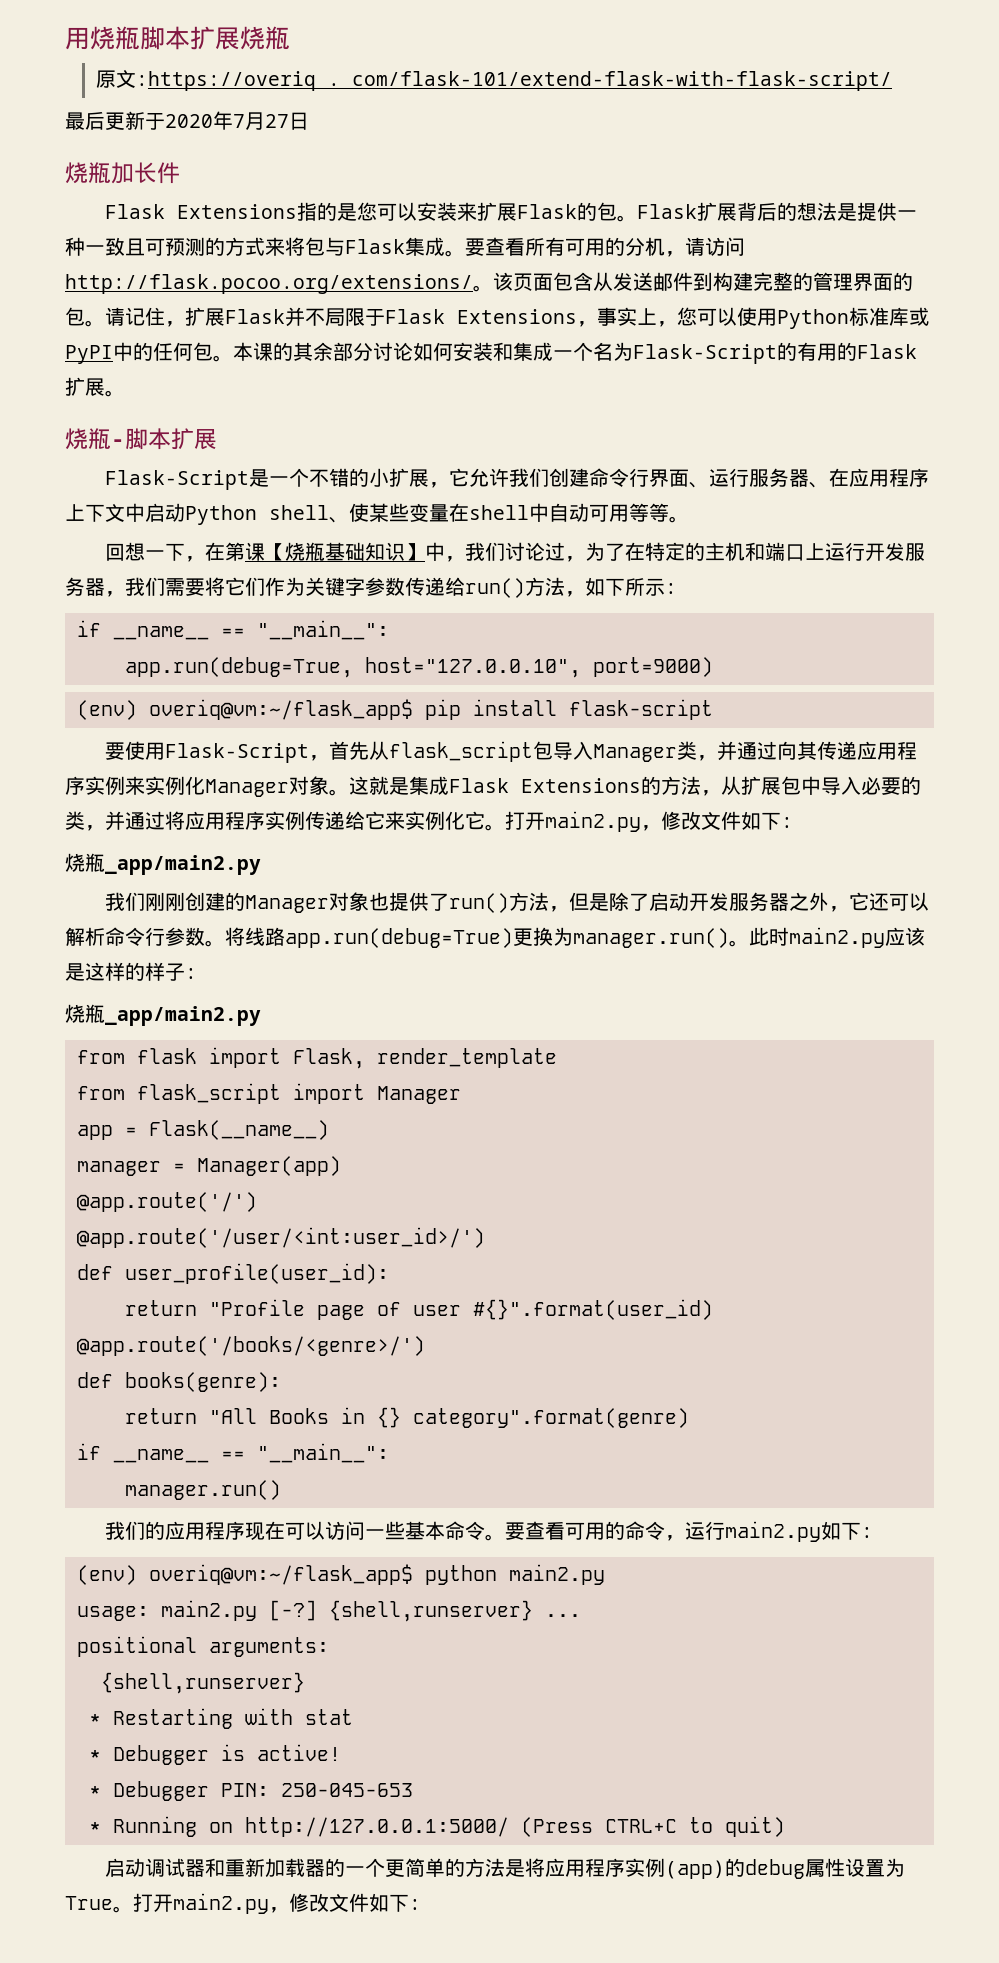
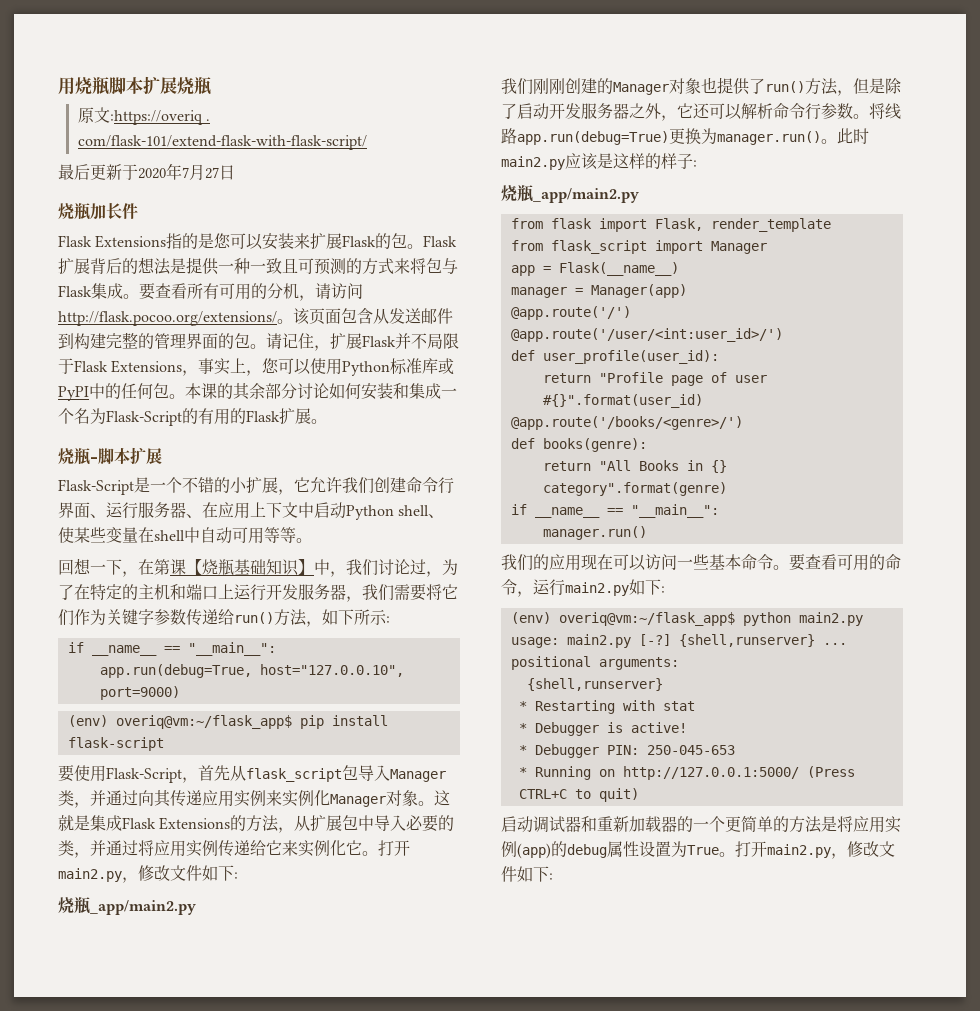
- Flask-Script是一个不错的小扩展，它允许我们创建命令行界面、运行服务器、在应用程序上下文中启动Python shell、使某些变量在shell中自动可用等等。
+ Flask-Script是一个不错的小扩展，它允许我们创建命令行界面、运行服务器、在应用上下文中启动Python shell、使某些变量在shell中自动可用等等。
- 要使用Flask-Script，首先从flask_script包导入Manager类，并通过向其传递应用程序实例来实例化Manager对象。
+ 要使用Flask-Script，首先从flask_script包导入Manager类，并通过向其传递应用实例来实例化Manager对象。
- 这就是集成Flask Extensions的方法，从扩展包中导入必要的类，并通过将应用程序实例传递给它来实例化它。
+ 这就是集成Flask Extensions的方法，从扩展包中导入必要的类，并通过将应用实例传递给它来实例化它。
- 我们的应用程序现在可以访问一些基本命令。
+ 我们的应用现在可以访问一些基本命令。
- 启动调试器和重新加载器的一个更简单的方法是将应用程序实例(app)的debug属性设置为True。
+ 启动调试器和重新加载器的一个更简单的方法是将应用实例(app)的debug属性设置为True。

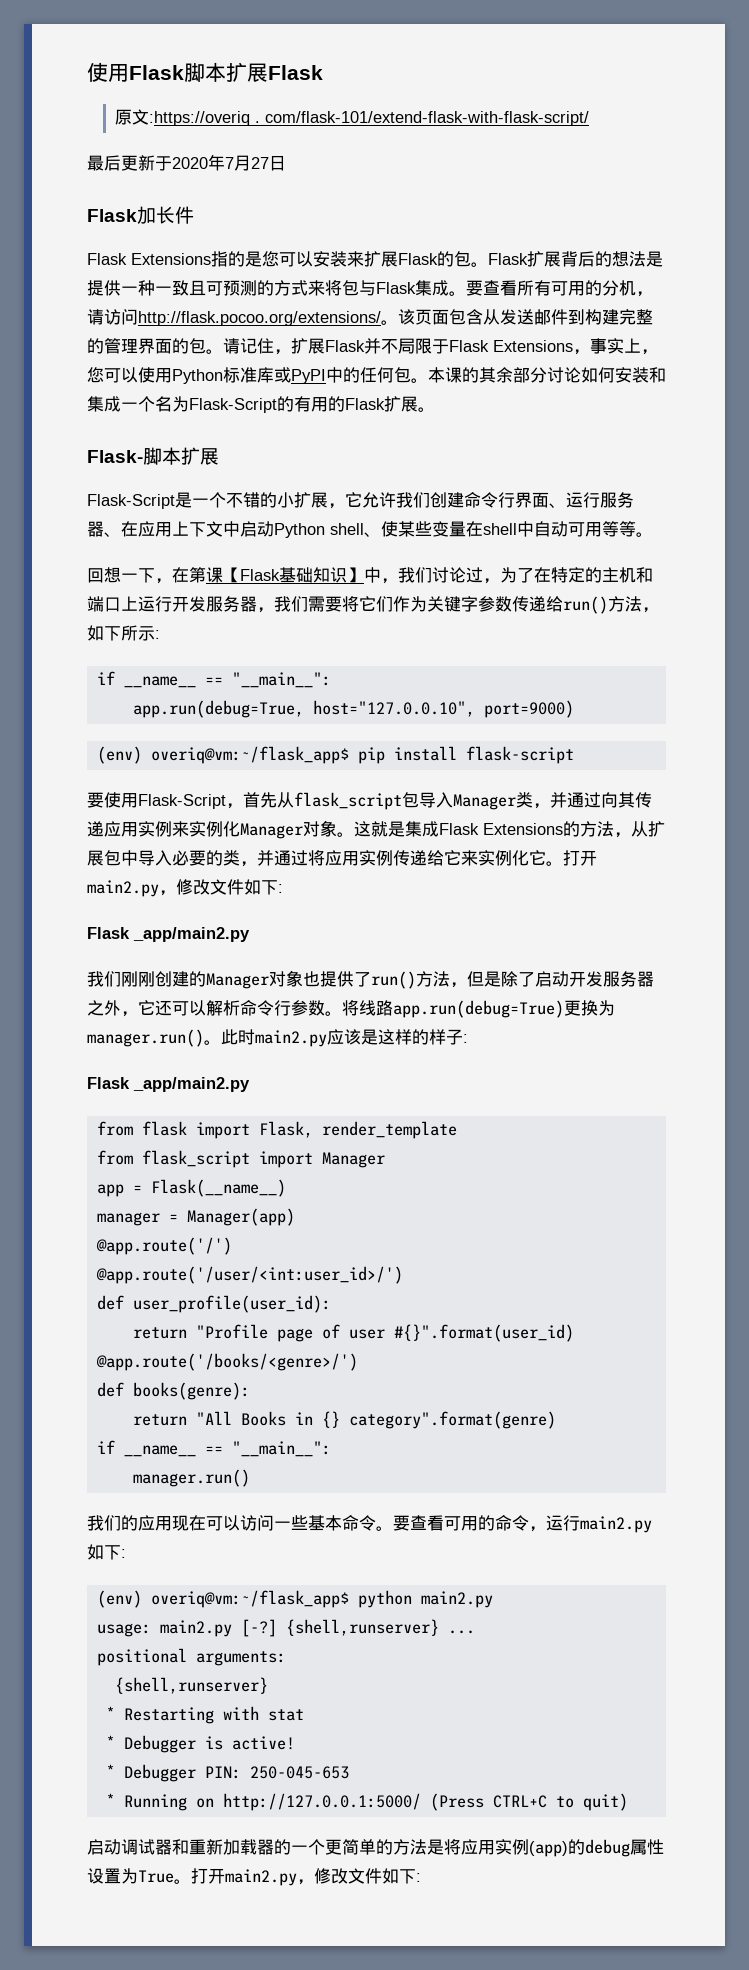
- 用烧瓶脚本扩展烧瓶
+ 使用Flask脚本扩展Flask
- 烧瓶加长件
+ Flask加长件
- 烧瓶-脚本扩展
+ Flask-脚本扩展
- 回想一下，在第课【烧瓶基础知识】中，我们讨论过，为了在特定的主机和端口上运行开发服务器，我们需要将它们作为关键字参数传递给run()方法，如下所示:
+ 回想一下，在第课【Flask基础知识】中，我们讨论过，为了在特定的主机和端口上运行开发服务器，我们需要将它们作为关键字参数传递给run()方法，如下所示:
  这就是集成Flask Extensions的方法，从扩展包中导入必要的类，并通过将应用实例传递给它来实例化它。打开main2.py，修改文件如下:
- 烧瓶_app/main2.py
+ Flask _app/main2.py
  此时main2.py应该是这样的样子:
- 烧瓶_app/main2.py
+ Flask _app/main2.py

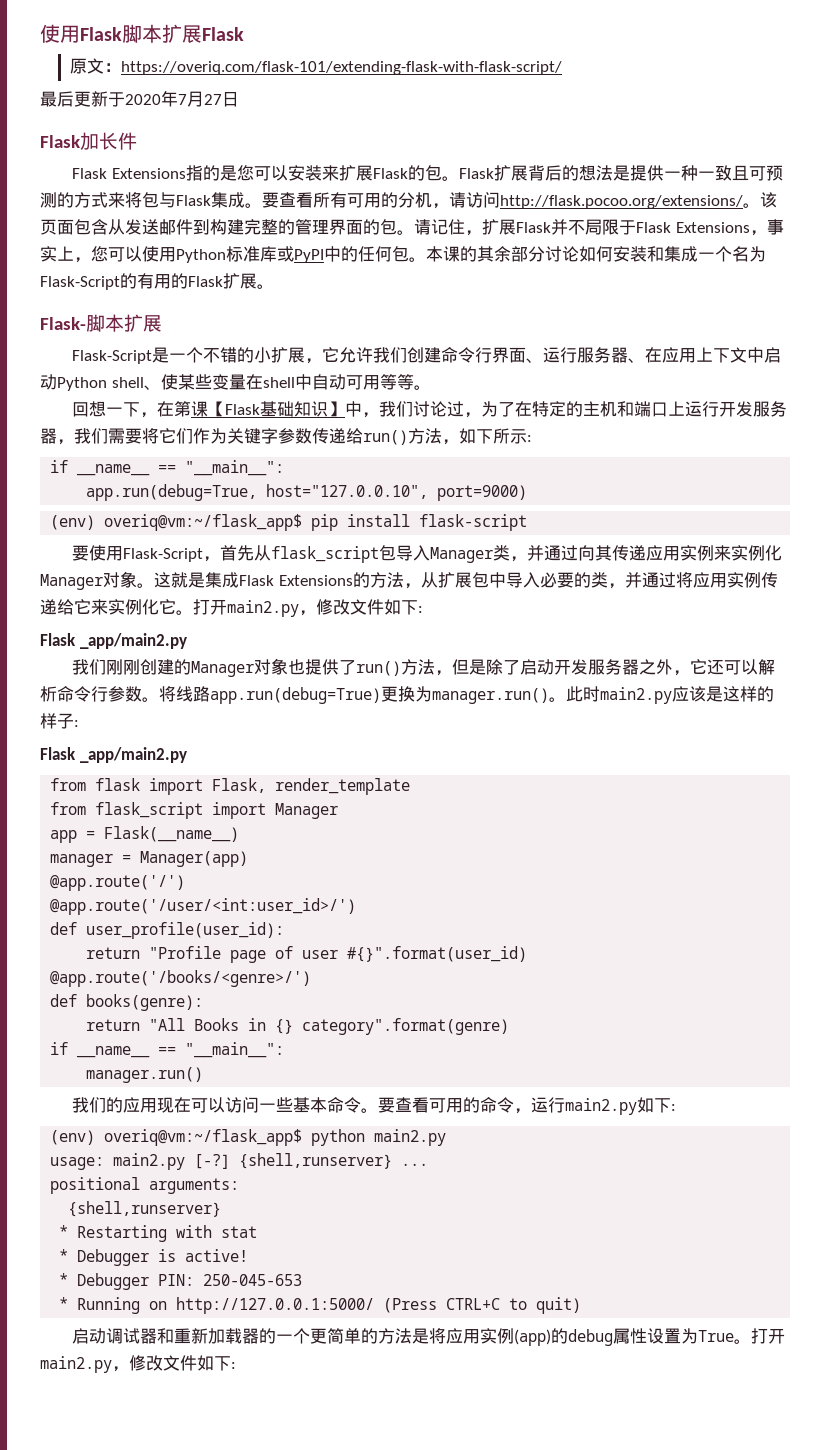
- 原文:https://overiq . com/flask-101/extend-flask-with-flask-script/
+ 原文：https://overiq.com/flask-101/extending-flask-with-flask-script/

